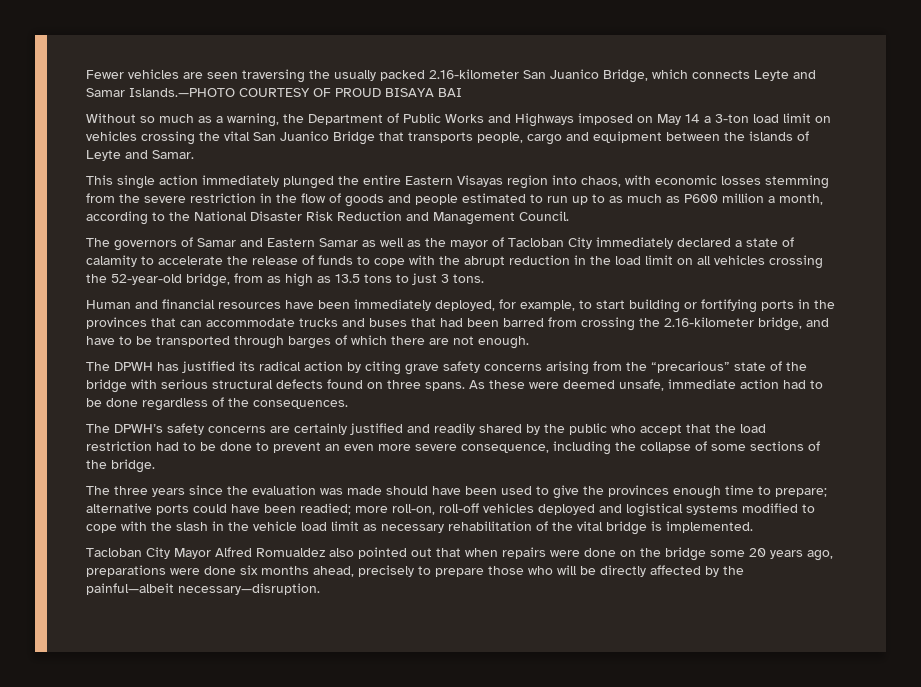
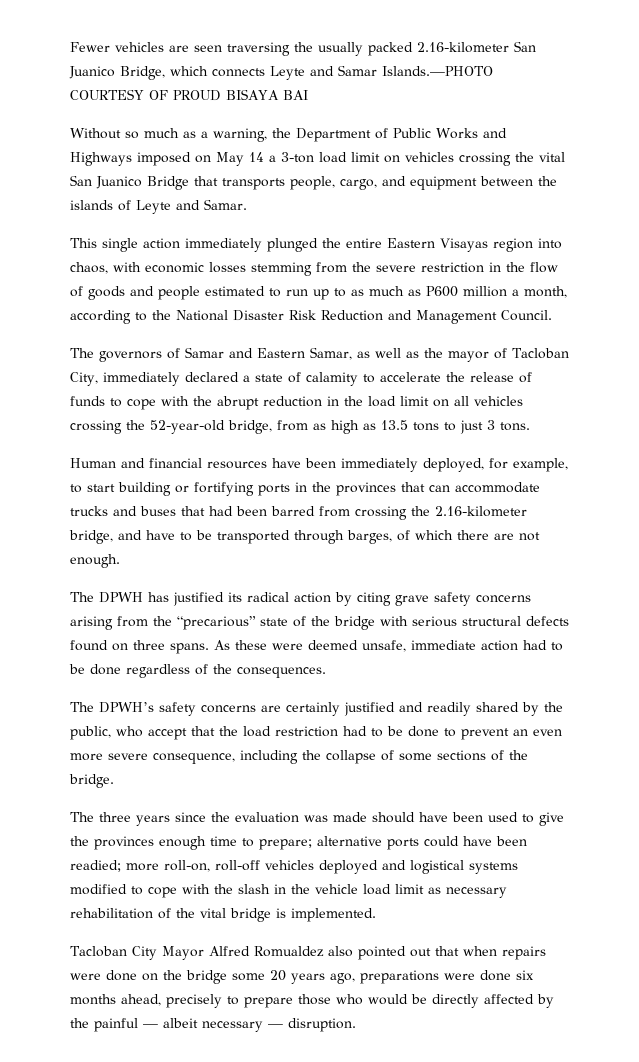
- Without so much as a warning, the Department of Public Works and Highways imposed on May 14 a 3-ton load limit on vehicles crossing the vital San Juanico Bridge that transports people, cargo and equipment between the islands of Leyte and Samar.
+ Without so much as a warning, the Department of Public Works and Highways imposed on May 14 a 3-ton load limit on vehicles crossing the vital San Juanico Bridge that transports people, cargo, and equipment between the islands of Leyte and Samar.
- The governors of Samar and Eastern Samar as well as the mayor of Tacloban City immediately declared a state of calamity to accelerate the release of funds to cope with the abrupt reduction in the load limit on all vehicles crossing the 52-year-old bridge, from as high as 13.5 tons to just 3 tons.
+ The governors of Samar and Eastern Samar, as well as the mayor of Tacloban City, immediately declared a state of calamity to accelerate the release of funds to cope with the abrupt reduction in the load limit on all vehicles crossing the 52-year-old bridge, from as high as 13.5 tons to just 3 tons.
- Human and financial resources have been immediately deployed, for example, to start building or fortifying ports in the provinces that can accommodate trucks and buses that had been barred from crossing the 2.16-kilometer bridge, and have to be transported through barges of which there are not enough.
+ Human and financial resources have been immediately deployed, for example, to start building or fortifying ports in the provinces that can accommodate trucks and buses that had been barred from crossing the 2.16-kilometer bridge, and have to be transported through barges, of which there are not enough.
- The DPWH’s safety concerns are certainly justified and readily shared by the public who accept that the load restriction had to be done to prevent an even more severe consequence, including the collapse of some sections of the bridge.
+ The DPWH’s safety concerns are certainly justified and readily shared by the public, who accept that the load restriction had to be done to prevent an even more severe consequence, including the collapse of some sections of the bridge.
- Tacloban City Mayor Alfred Romualdez also pointed out that when repairs were done on the bridge some 20 years ago, preparations were done six months ahead, precisely to prepare those who will be directly affected by the painful—albeit necessary—disruption.
+ Tacloban City Mayor Alfred Romualdez also pointed out that when repairs were done on the bridge some 20 years ago, preparations were done six months ahead, precisely to prepare those who would be directly affected by the painful — albeit necessary — disruption.

